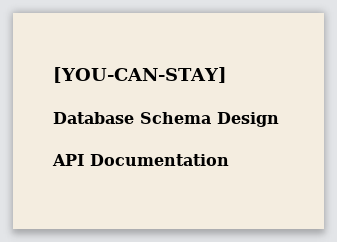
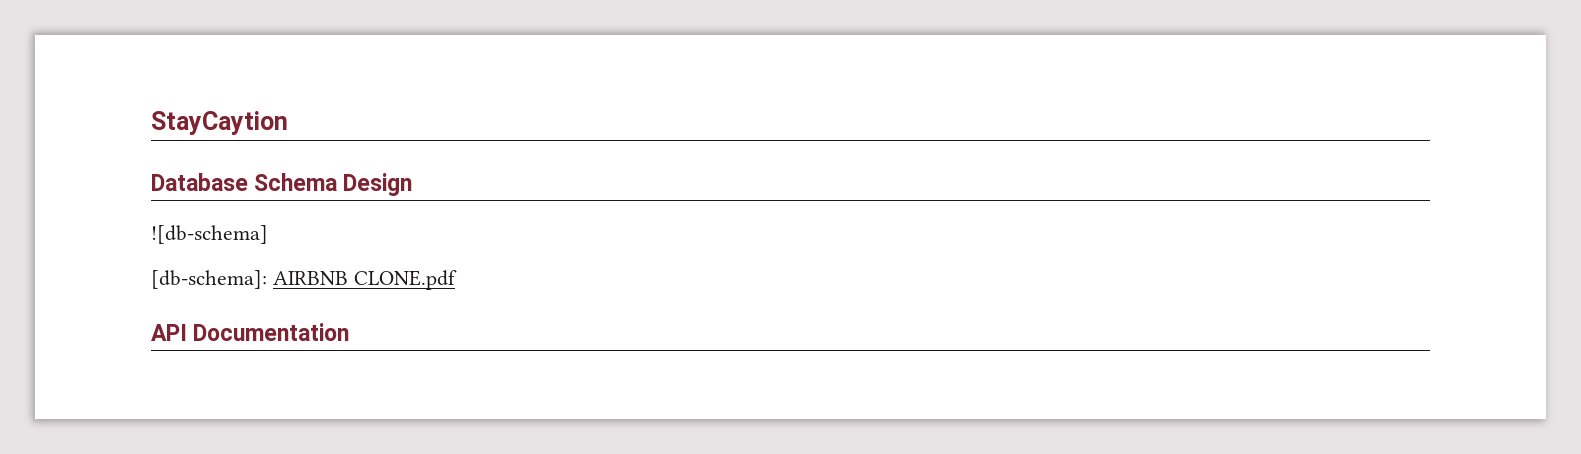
- [YOU-CAN-STAY]
+ StayCaytion
+ ![db-schema]
+ [db-schema]: AIRBNB CLONE.pdf

